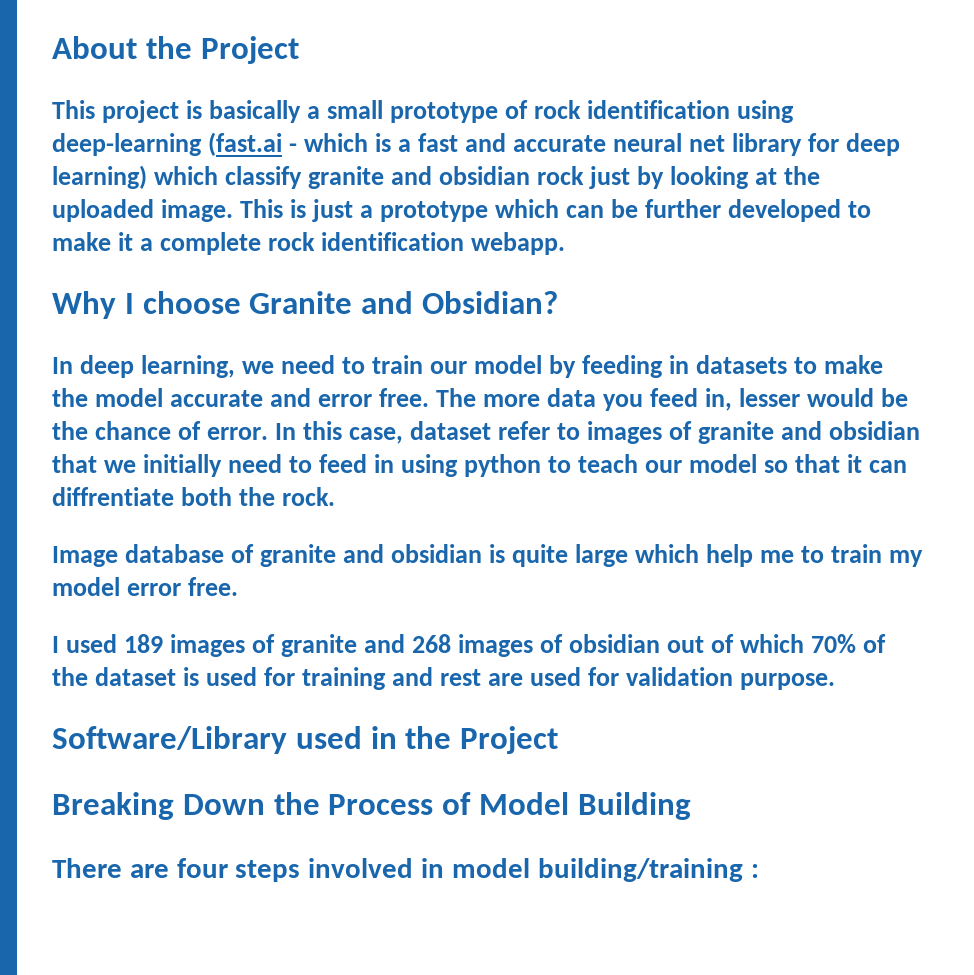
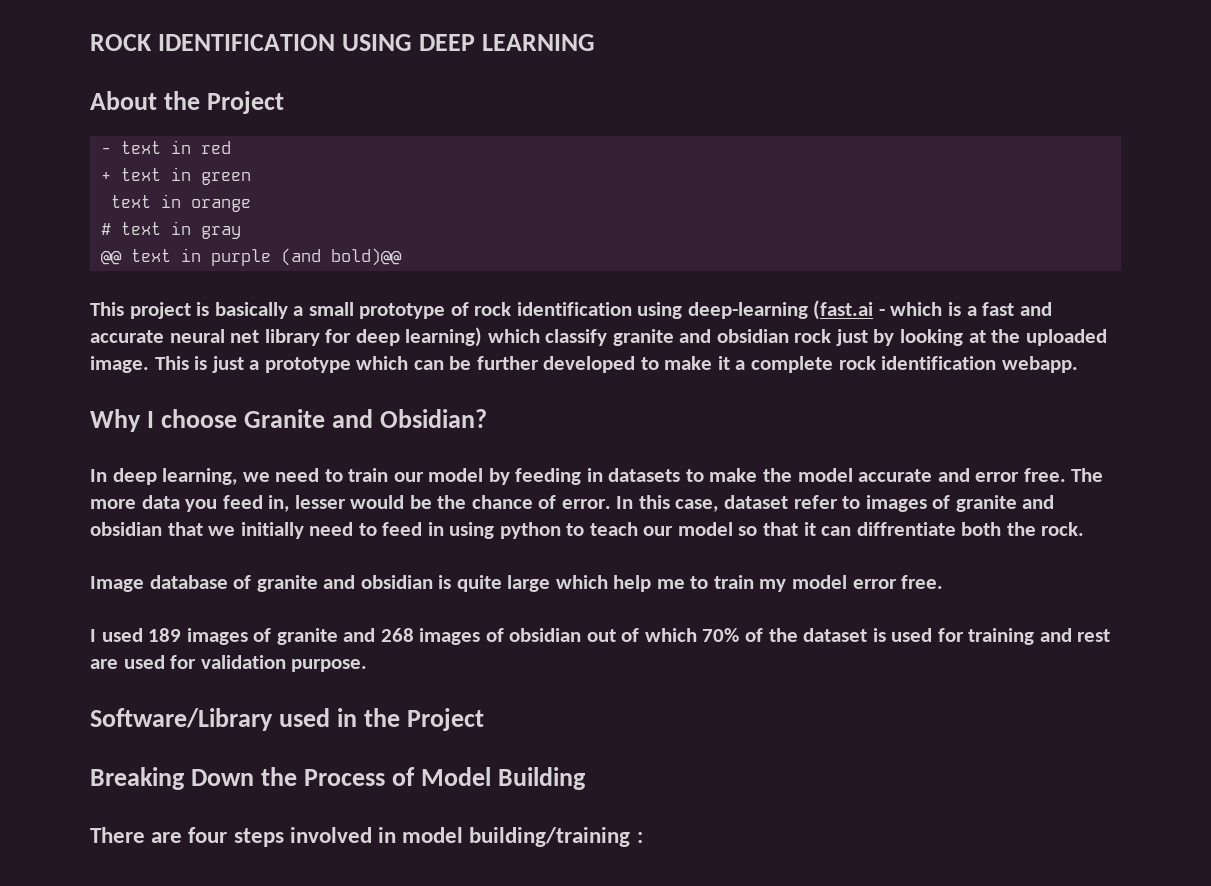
+ ROCK IDENTIFICATION USING DEEP LEARNING
  About the Project
+ - text in red
+ + text in green
+ text in orange
+ # text in gray
+ @@ text in purple (and bold)@@

